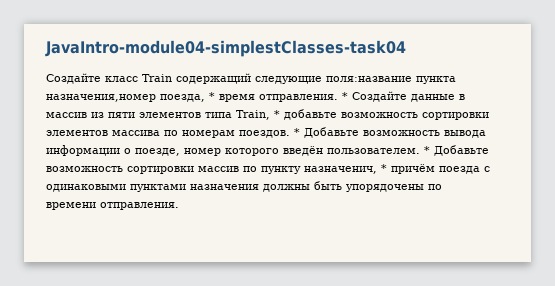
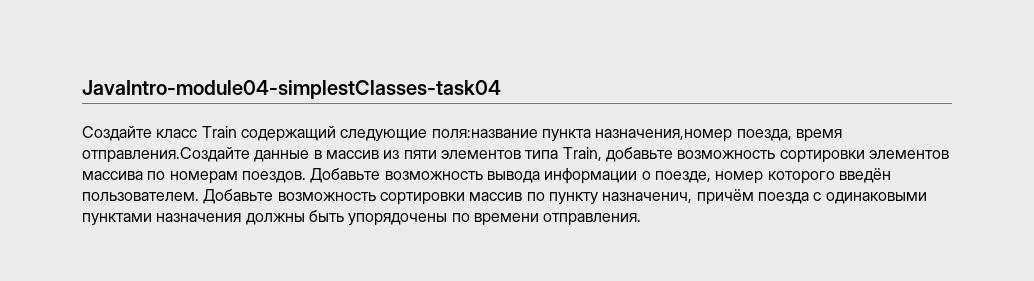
- Создайте класс Train содержащий следующие поля:название пункта назначения,номер поезда, * время отправления. * Создайте данные в массив из пяти элементов типа Train, * добавьте возможность сортировки элементов массива по номерам поездов.
+ Создайте класс Train содержащий следующие поля:название пункта назначения,номер поезда, время отправления.Создайте данные в массив из пяти элементов типа Train, добавьте возможность сортировки элементов массива по номерам поездов.
- * Добавьте возможность вывода информации о поезде, номер которого введён пользователем.
+ Добавьте возможность вывода информации о поезде, номер которого введён пользователем.
- * Добавьте возможность сортировки массив по пункту назначенич, * причём поезда с одинаковыми пунктами назначения должны быть упорядочены по времени отправления.
+ Добавьте возможность сортировки массив по пункту назначенич, причём поезда с одинаковыми пунктами назначения должны быть упорядочены по времени отправления.

